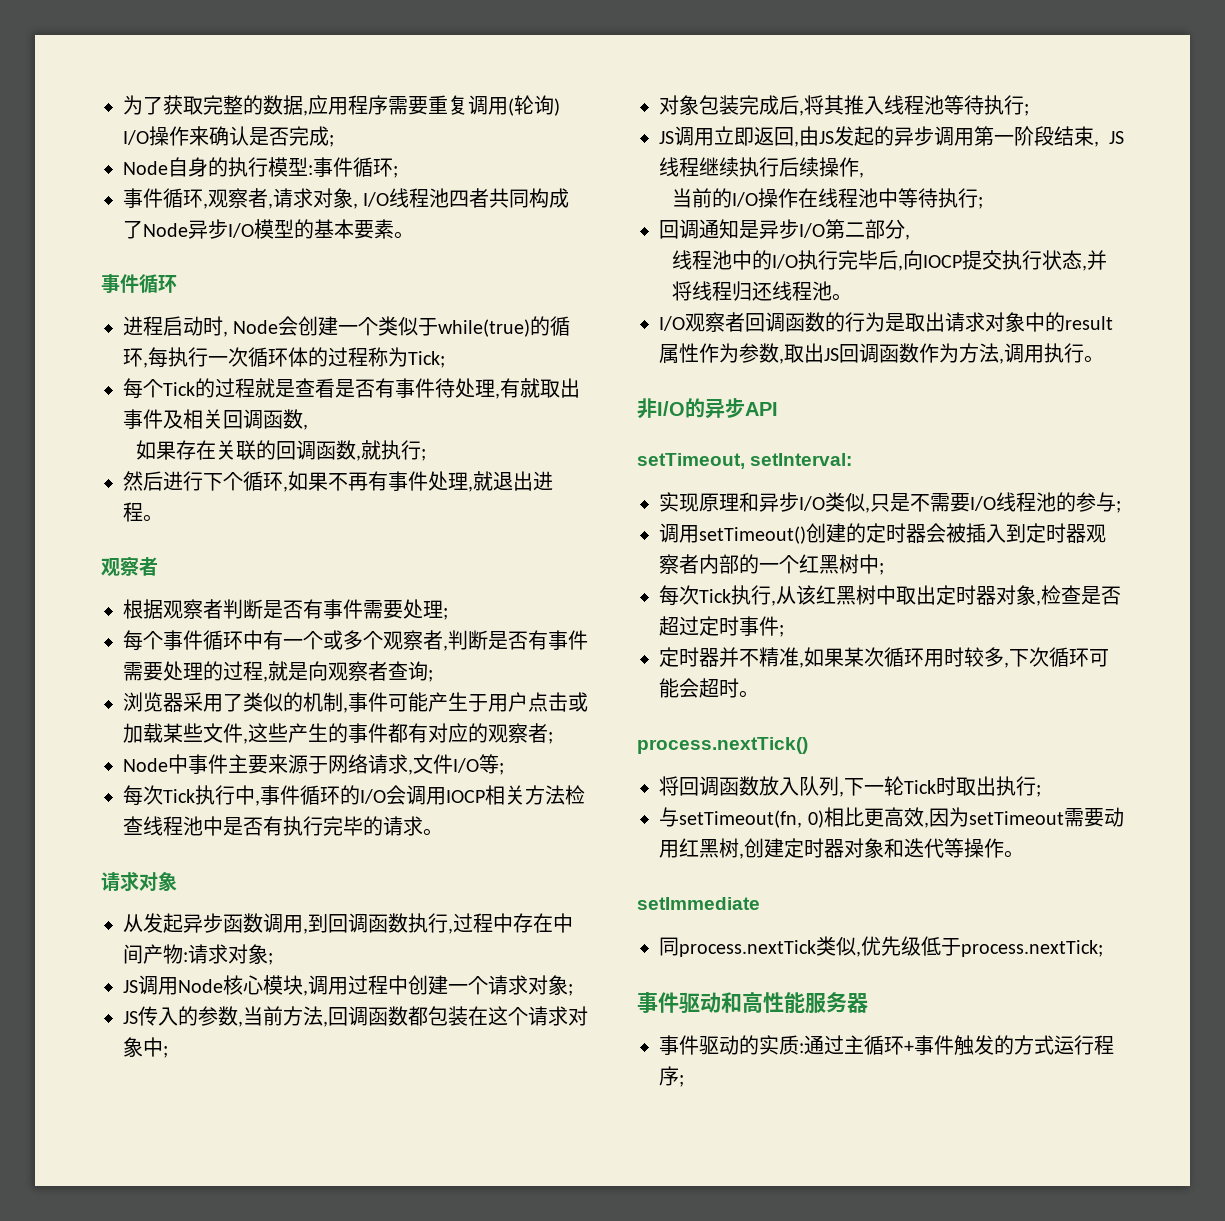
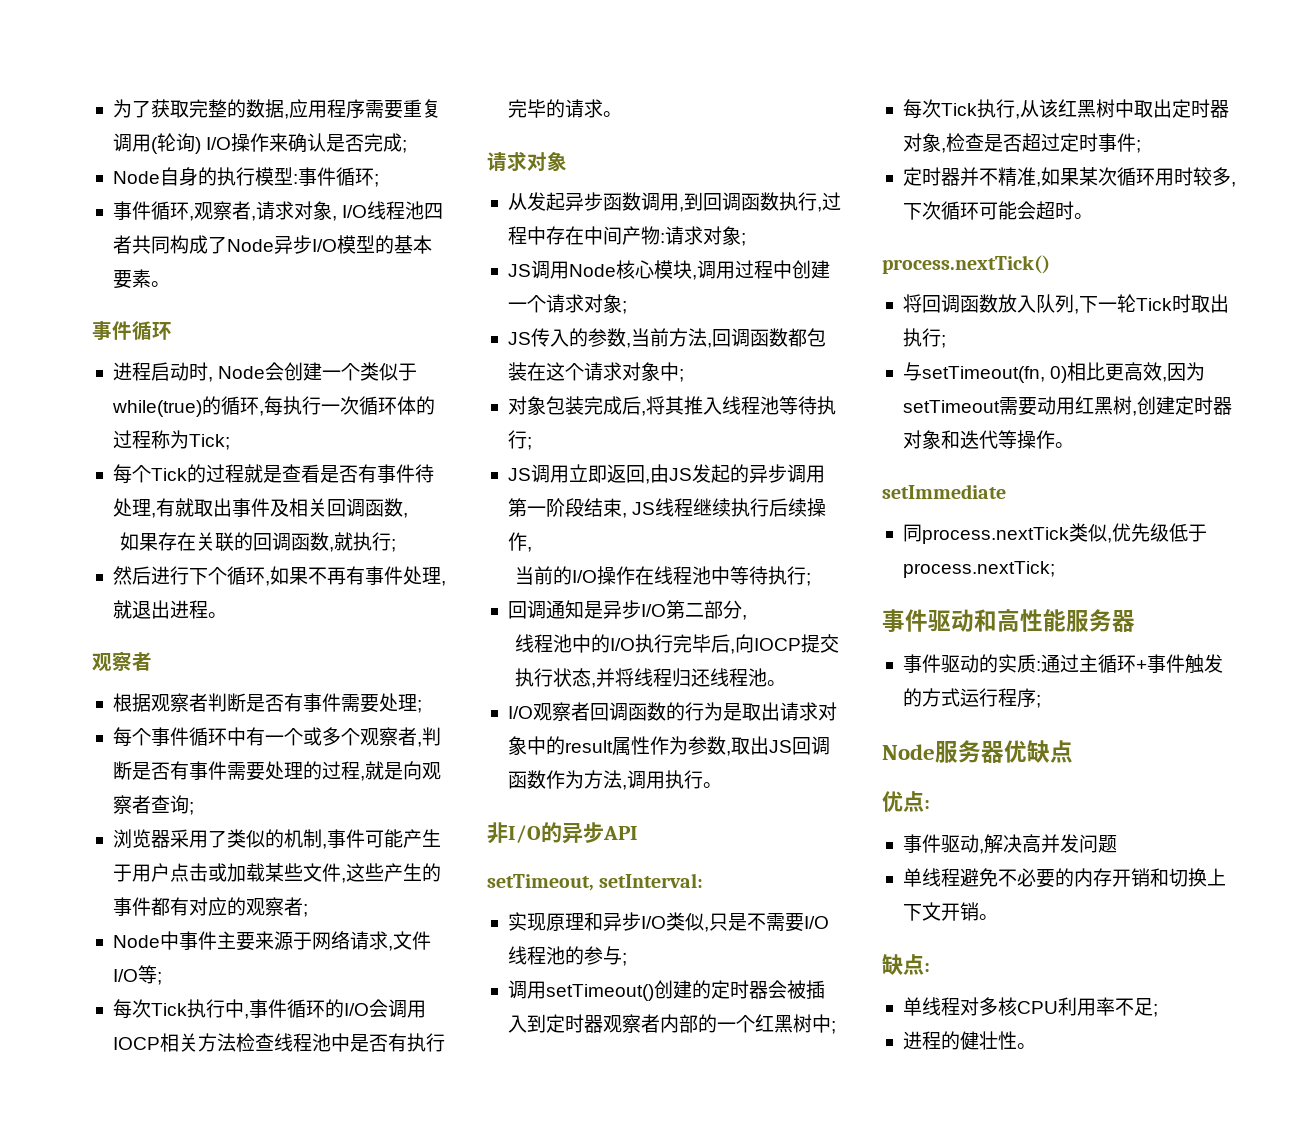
+ Node服务器优缺点
+ 优点:
+ 事件驱动,解决高并发问题
+ 单线程避免不必要的内存开销和切换上下文开销。
+ 缺点:
+ 单线程对多核CPU利用率不足;
+ 进程的健壮性。

